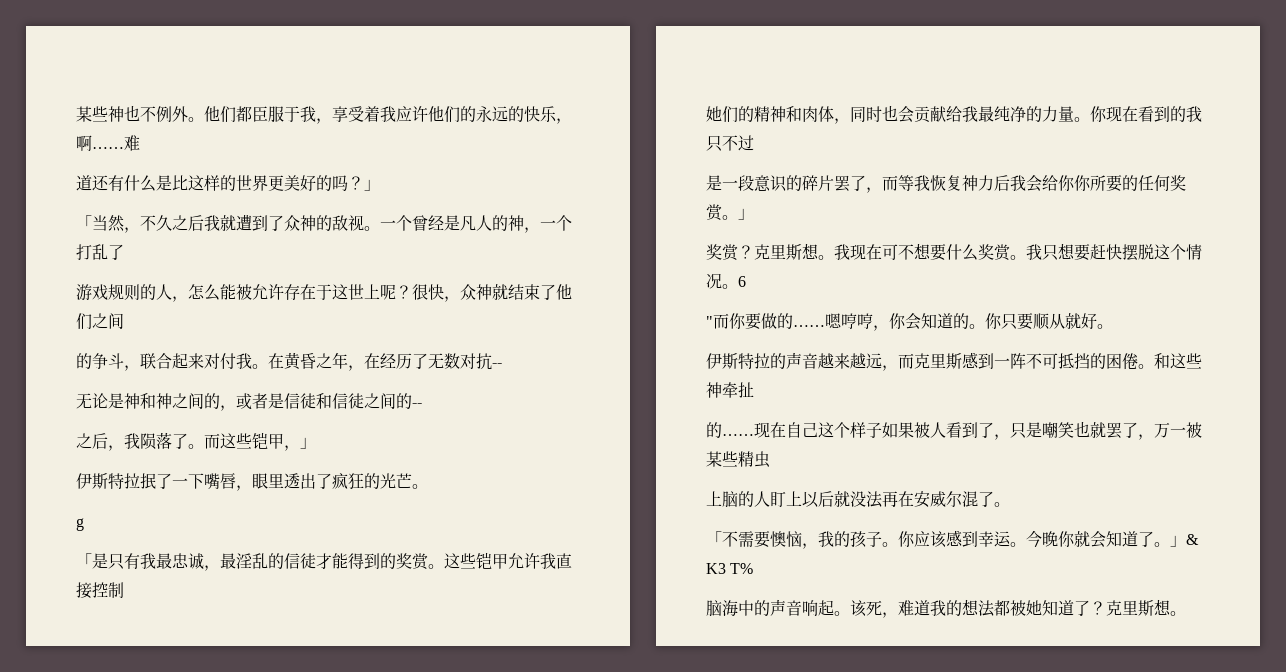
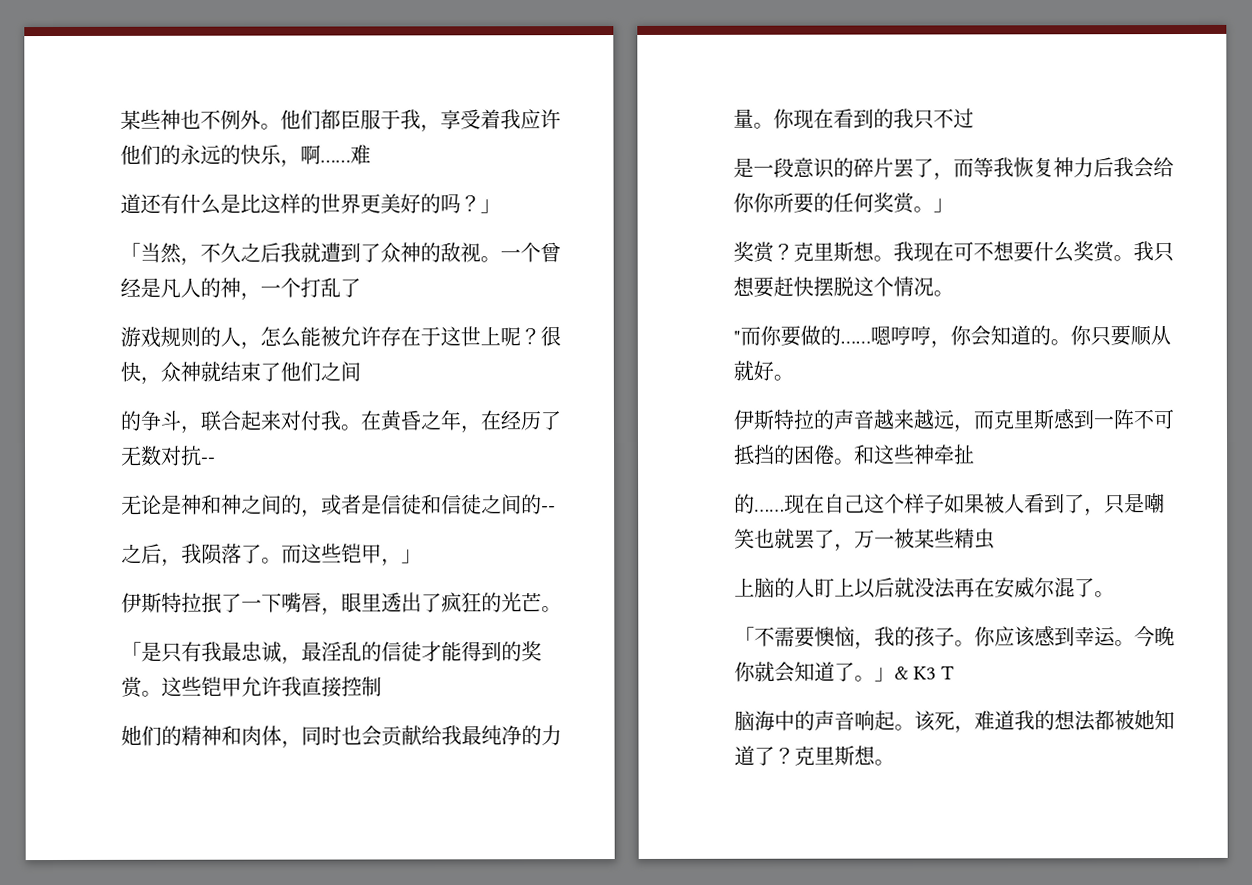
- g
- 6
- 今晚你就会知道了。」& K3 T%
+ 今晚你就会知道了。」& K3 T

